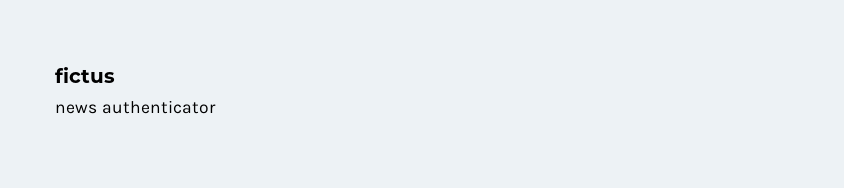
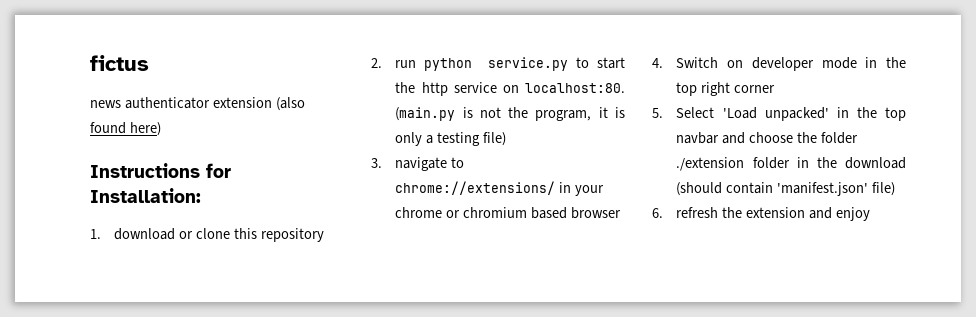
- news authenticator
+ news authenticator extension (also found here)
+ Instructions for Installation:
+ 1. download or clone this repository
+ 2. run python service.py to start the http service on localhost:80. (main.py is not the program, it is only a testing file)
+ 3. navigate to chrome://extensions/ in your chrome or chromium based browser
+ 4. Switch on developer mode in the top right corner
+ 5. Select 'Load unpacked' in the top navbar and choose the folder ./extension folder in the download (should contain 'manifest.json' file)
+ 6. refresh the extension and enjoy

